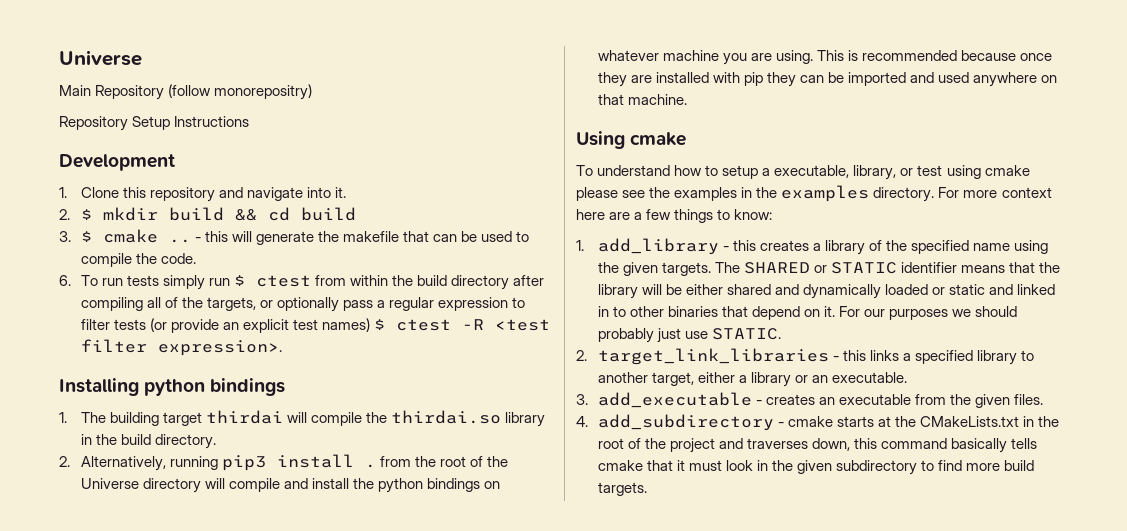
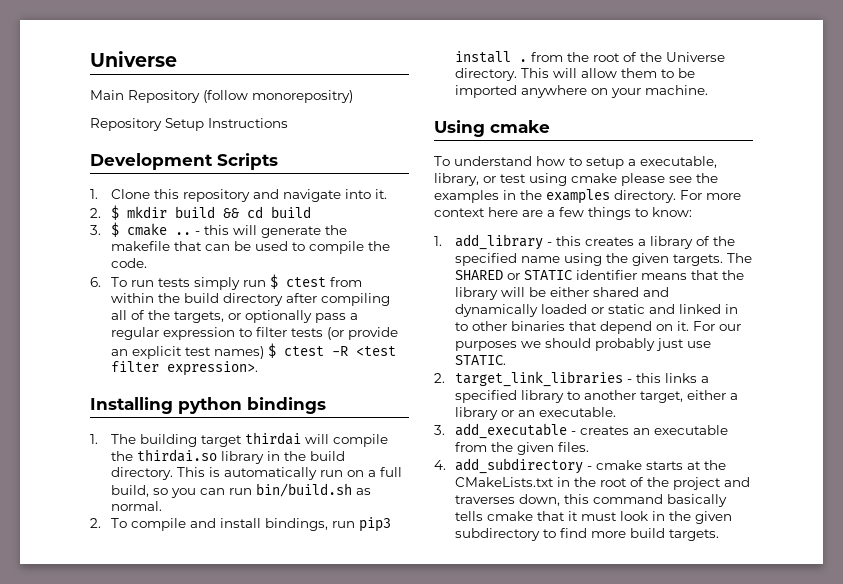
- Development
+ Development Scripts
- 1. The building target thirdai will compile the thirdai.so library in the build directory.
- 2. Alternatively, running pip3 install . from the root of the Universe directory will compile and install the python bindings on whatever machine you are using. This is recommended because once they are installed with pip they can be imported and used anywhere on that machine.
+ 1. The building target thirdai will compile the thirdai.so library in the build directory. This is automatically run on a full build, so you can run bin/build.sh as normal.
+ 2. To compile and install bindings, run pip3 install . from the root of the Universe directory. This will allow them to be imported anywhere on your machine.

